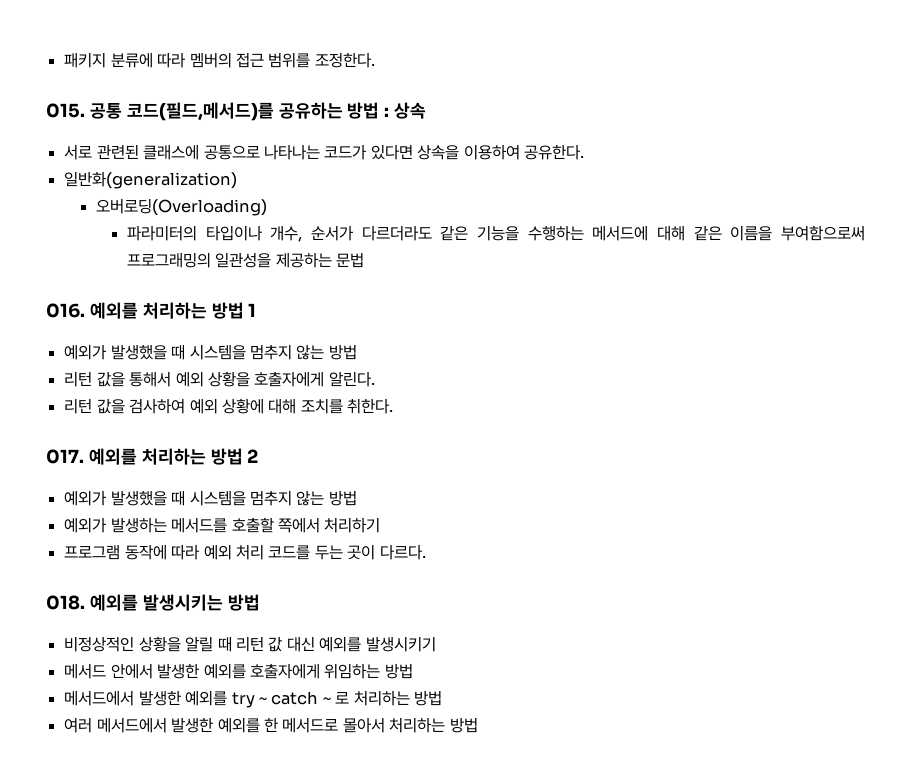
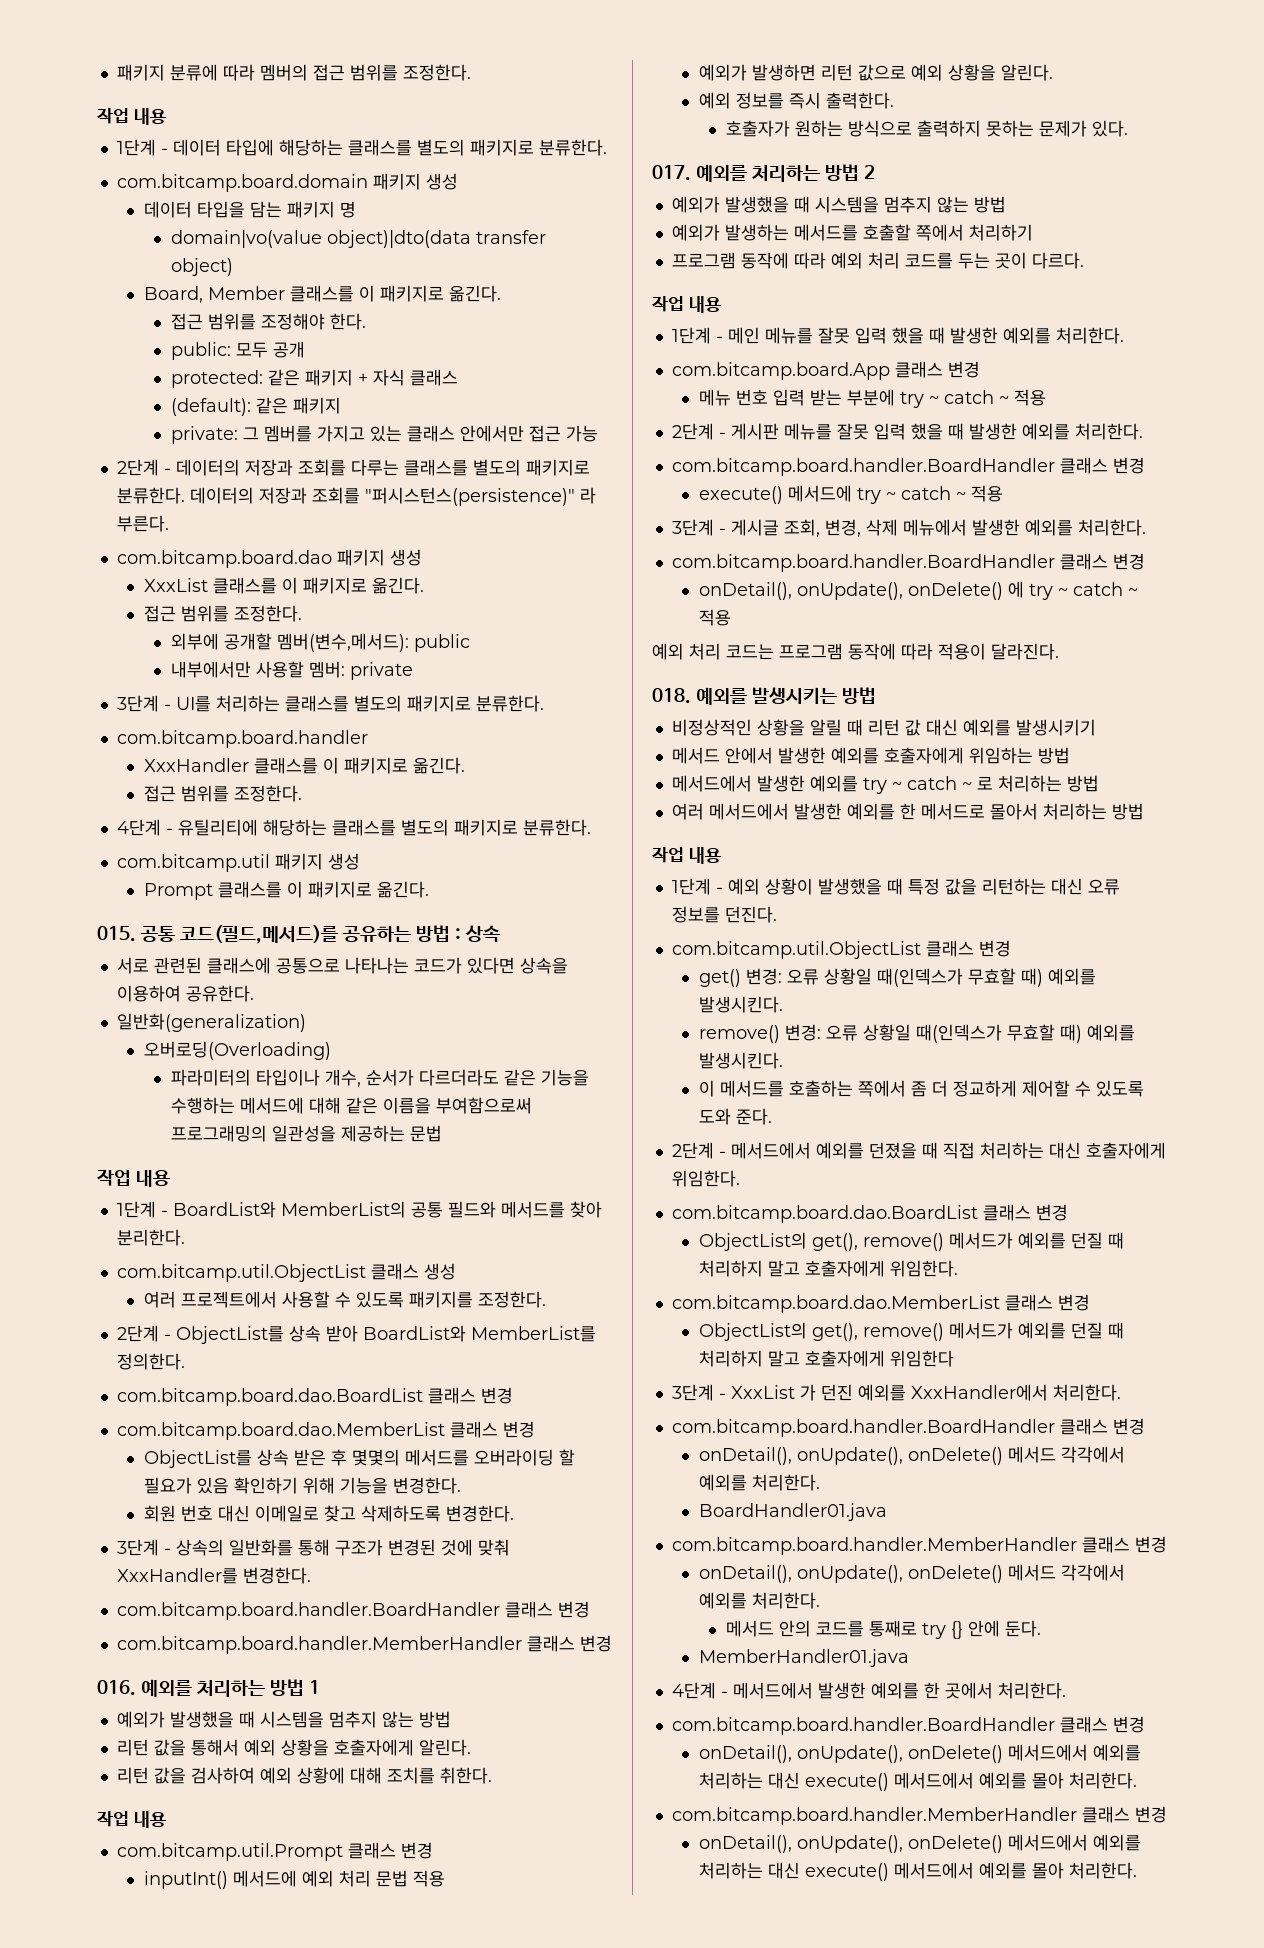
  패키지 분류에 따라 멤버의 접근 범위를 조정한다.
+ 작업 내용
+ 1단계 - 데이터 타입에 해당하는 클래스를 별도의 패키지로 분류한다.
+ com.bitcamp.board.domain 패키지 생성
+ 데이터 타입을 담는 패키지 명
+ domain|vo(value object)|dto(data transfer object)
+ Board, Member 클래스를 이 패키지로 옮긴다.
+ 접근 범위를 조정해야 한다.
+ public: 모두 공개
+ protected: 같은 패키지 + 자식 클래스
+ (default): 같은 패키지
+ private: 그 멤버를 가지고 있는 클래스 안에서만 접근 가능
+ 2단계 - 데이터의 저장과 조회를 다루는 클래스를 별도의 패키지로 분류한다. 데이터의 저장과 조회를 "퍼시스턴스(persistence)" 라 부른다.
+ com.bitcamp.board.dao 패키지 생성
+ XxxList 클래스를 이 패키지로 옮긴다.
+ 접근 범위를 조정한다.
+ 외부에 공개할 멤버(변수,메서드): public
+ 내부에서만 사용할 멤버: private
+ 3단계 - UI를 처리하는 클래스를 별도의 패키지로 분류한다.
+ com.bitcamp.board.handler
+ XxxHandler 클래스를 이 패키지로 옮긴다.
+ 접근 범위를 조정한다.
+ 4단계 - 유틸리티에 해당하는 클래스를 별도의 패키지로 분류한다.
+ com.bitcamp.util 패키지 생성
+ Prompt 클래스를 이 패키지로 옮긴다.
  파라미터의 타입이나 개수, 순서가 다르더라도 같은 기능을 수행하는 메서드에 대해 같은 이름을 부여함으로써 프로그래밍의 일관성을 제공하는 문법
+ 작업 내용
+ 1단계 - BoardList와 MemberList의 공통 필드와 메서드를 찾아 분리한다.
+ com.bitcamp.util.ObjectList 클래스 생성
+ 여러 프로젝트에서 사용할 수 있도록 패키지를 조정한다.
+ 2단계 - ObjectList를 상속 받아 BoardList와 MemberList를 정의한다.
+ com.bitcamp.board.dao.BoardList 클래스 변경
+ com.bitcamp.board.dao.MemberList 클래스 변경
+ ObjectList를 상속 받은 후 몇몇의 메서드를 오버라이딩 할 필요가 있음 확인하기 위해 기능을 변경한다.
+ 회원 번호 대신 이메일로 찾고 삭제하도록 변경한다.
+ 3단계 - 상속의 일반화를 통해 구조가 변경된 것에 맞춰 XxxHandler를 변경한다.
+ com.bitcamp.board.handler.BoardHandler 클래스 변경
+ com.bitcamp.board.handler.MemberHandler 클래스 변경
  리턴 값을 검사하여 예외 상황에 대해 조치를 취한다.
+ 작업 내용
+ com.bitcamp.util.Prompt 클래스 변경
+ inputInt() 메서드에 예외 처리 문법 적용
+ 예외가 발생하면 리턴 값으로 예외 상황을 알린다.
+ 예외 정보를 즉시 출력한다.
+ 호출자가 원하는 방식으로 출력하지 못하는 문제가 있다.
  프로그램 동작에 따라 예외 처리 코드를 두는 곳이 다르다.
+ 작업 내용
+ 1단계 - 메인 메뉴를 잘못 입력 했을 때 발생한 예외를 처리한다.
+ com.bitcamp.board.App 클래스 변경
+ 메뉴 번호 입력 받는 부분에 try ~ catch ~ 적용
+ 2단계 - 게시판 메뉴를 잘못 입력 했을 때 발생한 예외를 처리한다.
+ com.bitcamp.board.handler.BoardHandler 클래스 변경
+ execute() 메서드에 try ~ catch ~ 적용
+ 3단계 - 게시글 조회, 변경, 삭제 메뉴에서 발생한 예외를 처리한다.
+ com.bitcamp.board.handler.BoardHandler 클래스 변경
+ onDetail(), onUpdate(), onDelete() 에 try ~ catch ~ 적용
+ 예외 처리 코드는 프로그램 동작에 따라 적용이 달라진다.
  여러 메서드에서 발생한 예외를 한 메서드로 몰아서 처리하는 방법
+ 작업 내용
+ 1단계 - 예외 상황이 발생했을 때 특정 값을 리턴하는 대신 오류 정보를 던진다.
+ com.bitcamp.util.ObjectList 클래스 변경
+ get() 변경: 오류 상황일 때(인덱스가 무효할 때) 예외를 발생시킨다.
+ remove() 변경: 오류 상황일 때(인덱스가 무효할 때) 예외를 발생시킨다.
+ 이 메서드를 호출하는 쪽에서 좀 더 정교하게 제어할 수 있도록 도와 준다.
+ 2단계 - 메서드에서 예외를 던졌을 때 직접 처리하는 대신 호출자에게 위임한다.
+ com.bitcamp.board.dao.BoardList 클래스 변경
+ ObjectList의 get(), remove() 메서드가 예외를 던질 때 처리하지 말고 호출자에게 위임한다.
+ com.bitcamp.board.dao.MemberList 클래스 변경
+ ObjectList의 get(), remove() 메서드가 예외를 던질 때 처리하지 말고 호출자에게 위임한다
+ 3단계 - XxxList 가 던진 예외를 XxxHandler에서 처리한다.
+ com.bitcamp.board.handler.BoardHandler 클래스 변경
+ onDetail(), onUpdate(), onDelete() 메서드 각각에서 예외를 처리한다.
+ BoardHandler01.java
+ com.bitcamp.board.handler.MemberHandler 클래스 변경
+ onDetail(), onUpdate(), onDelete() 메서드 각각에서 예외를 처리한다.
+ 메서드 안의 코드를 통째로 try {} 안에 둔다.
+ MemberHandler01.java
+ 4단계 - 메서드에서 발생한 예외를 한 곳에서 처리한다.
+ com.bitcamp.board.handler.BoardHandler 클래스 변경
+ onDetail(), onUpdate(), onDelete() 메서드에서 예외를 처리하는 대신 execute() 메서드에서 예외를 몰아 처리한다.
+ com.bitcamp.board.handler.MemberHandler 클래스 변경
+ onDetail(), onUpdate(), onDelete() 메서드에서 예외를 처리하는 대신 execute() 메서드에서 예외를 몰아 처리한다.

